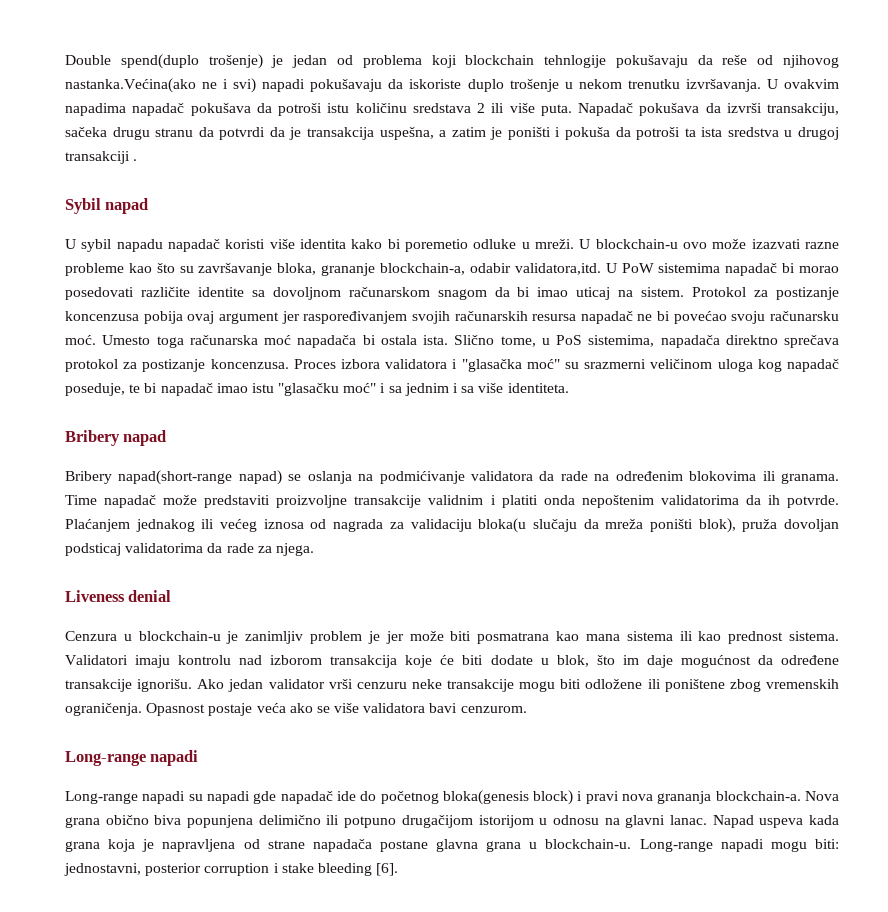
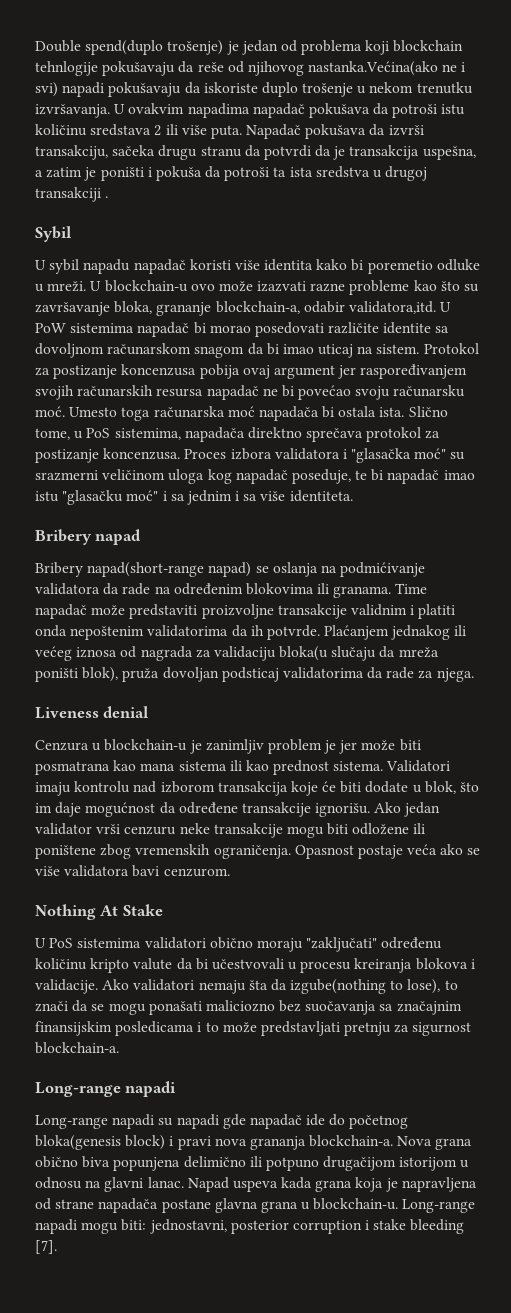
- Sybil napad
+ Sybil
+ Nothing At Stake
+ U PoS sistemima validatori obično moraju "zaključati" određenu količinu kripto valute da bi učestvovali u procesu kreiranja blokova i validacije. Ako validatori nemaju šta da izgube(nothing to lose), to znači da se mogu ponašati maliciozno bez suočavanja sa značajnim finansijskim posledicama i to može predstavljati pretnju za sigurnost blockchain-a.
- Long-range napadi mogu biti: jednostavni, posterior corruption i stake bleeding [6].
+ Long-range napadi mogu biti: jednostavni, posterior corruption i stake bleeding [7].

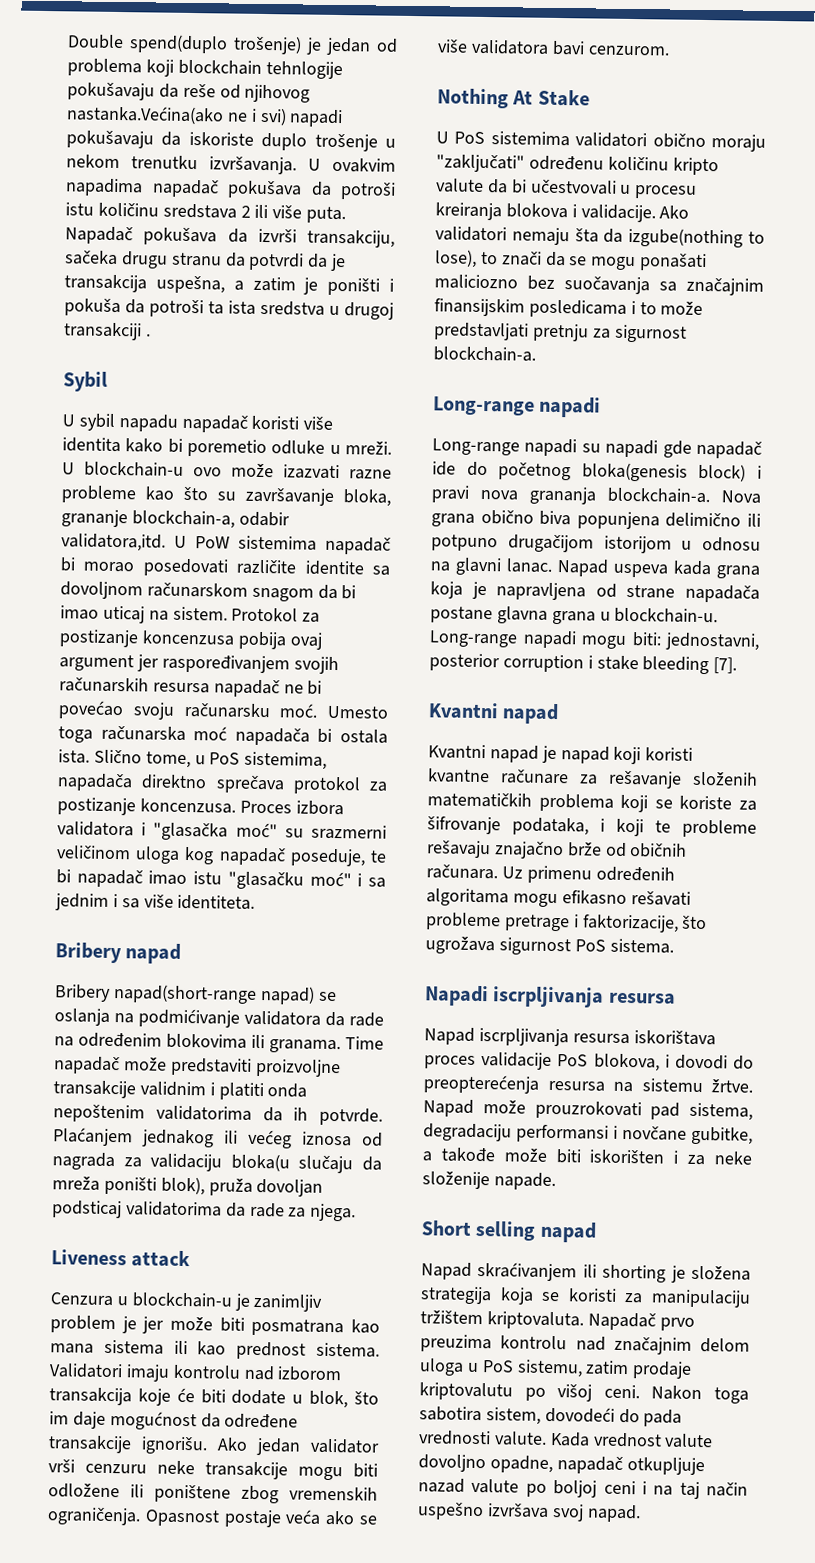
- Liveness denial
+ Liveness attack
  Long-range napadi mogu biti: jednostavni, posterior corruption i stake bleeding [7].
+ Kvantni napad
+ Kvantni napad je napad koji koristi kvantne računare za rešavanje složenih matematičkih problema koji se koriste za šifrovanje podataka, i koji te probleme rešavaju znajačno brže od običnih računara. Uz primenu određenih algoritama mogu efikasno rešavati probleme pretrage i faktorizacije, što ugrožava sigurnost PoS sistema.
+ Napadi iscrpljivanja resursa
+ Napad iscrpljivanja resursa iskorištava proces validacije PoS blokova, i dovodi do preopterećenja resursa na sistemu žrtve. Napad može prouzrokovati pad sistema, degradaciju performansi i novčane gubitke, a takođe može biti iskorišten i za neke složenije napade.
+ Short selling napad
+ Napad skraćivanjem ili shorting je složena strategija koja se koristi za manipulaciju tržištem kriptovaluta. Napadač prvo preuzima kontrolu nad značajnim delom uloga u PoS sistemu, zatim prodaje kriptovalutu po višoj ceni. Nakon toga sabotira sistem, dovodeći do pada vrednosti valute. Kada vrednost valute dovoljno opadne, napadač otkupljuje nazad valute po boljoj ceni i na taj način uspešno izvršava svoj napad.

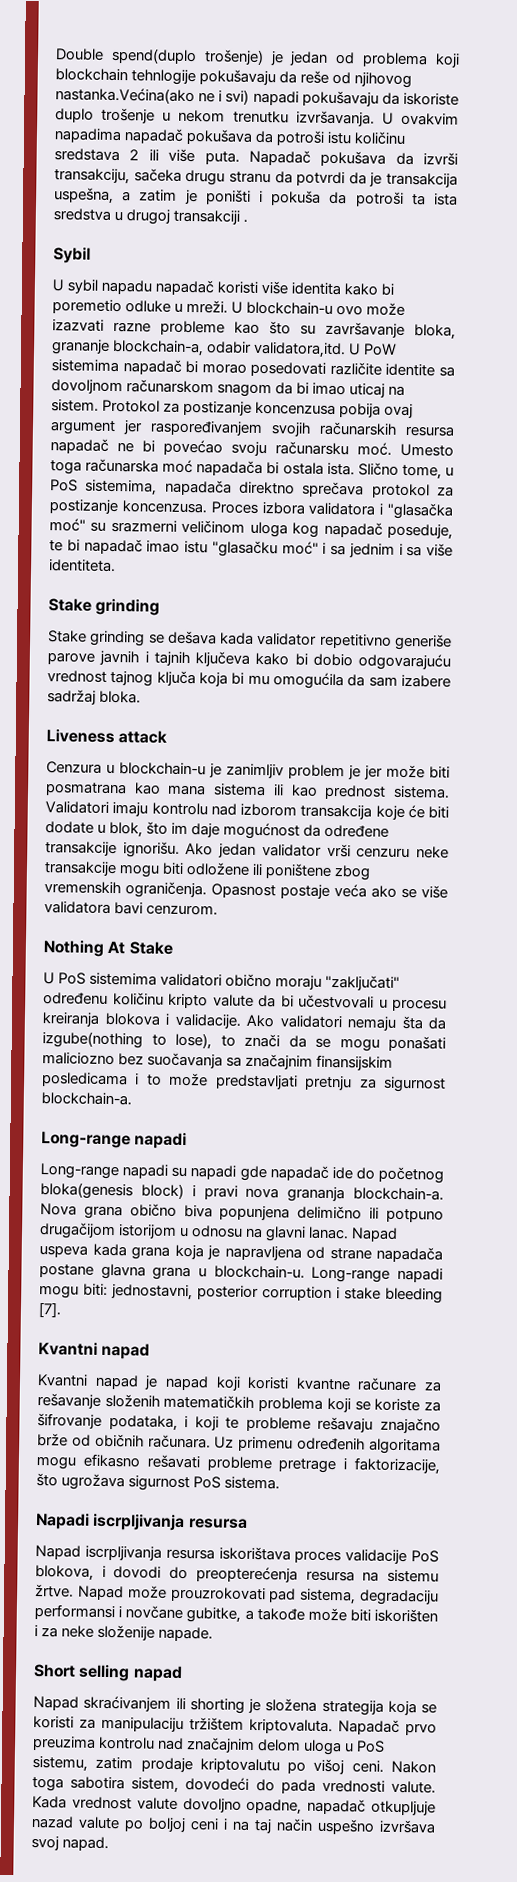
  Proces izbora validatora i "glasačka moć" su srazmerni veličinom uloga kog napadač poseduje, te bi napadač imao istu "glasačku moć" i sa jednim i sa više identiteta.
- Bribery napad
- Bribery napad(short-range napad) se oslanja na podmićivanje validatora da rade na određenim blokovima ili granama. Time napadač može predstaviti proizvoljne transakcije validnim i platiti onda nepoštenim validatorima da ih potvrde. Plaćanjem jednakog ili većeg iznosa od nagrada za validaciju bloka(u slučaju da mreža poništi blok), pruža dovoljan podsticaj validatorima da rade za njega.
+ Stake grinding
+ Stake grinding se dešava kada validator repetitivno generiše parove javnih i tajnih ključeva kako bi dobio odgovarajuću vrednost tajnog ključa koja bi mu omogućila da sam izabere sadržaj bloka.

